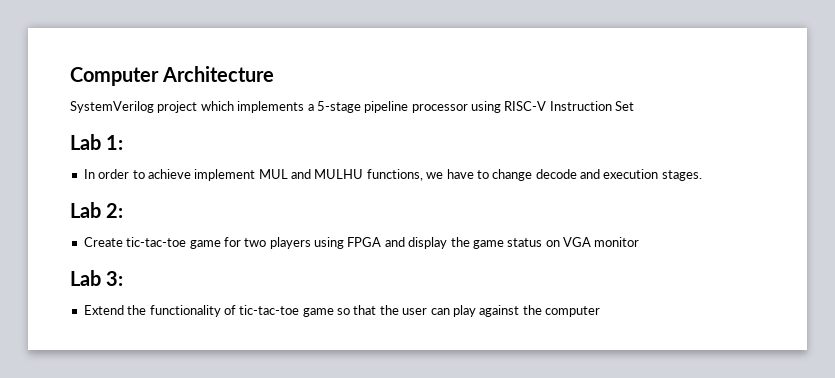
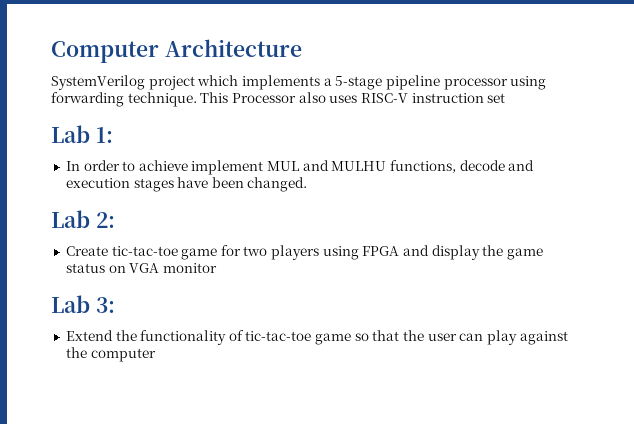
- SystemVerilog project which implements a 5-stage pipeline processor using RISC-V Instruction Set
+ SystemVerilog project which implements a 5-stage pipeline processor using forwarding technique. This Processor also uses RISC-V instruction set
- In order to achieve implement MUL and MULHU functions, we have to change decode and execution stages.
+ In order to achieve implement MUL and MULHU functions, decode and execution stages have been changed.

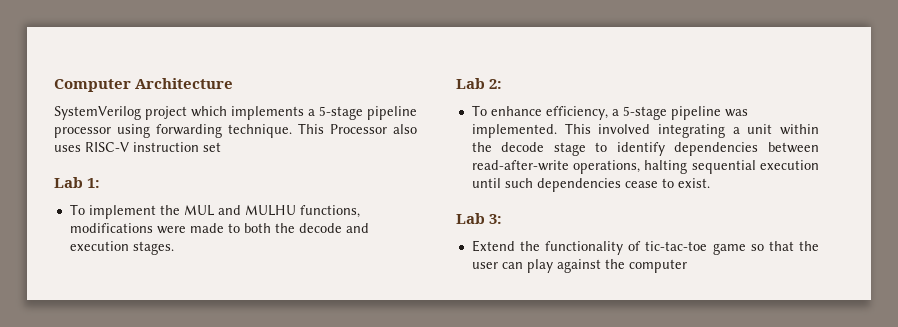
- In order to achieve implement MUL and MULHU functions, decode and execution stages have been changed.
+ To implement the MUL and MULHU functions, modifications were made to both the decode and execution stages.
  Lab 2:
- Create tic-tac-toe game for two players using FPGA and display the game status on VGA monitor
+ To enhance efficiency, a 5-stage pipeline was implemented. This involved integrating a unit within the decode stage to identify dependencies between read-after-write operations, halting sequential execution until such dependencies cease to exist.

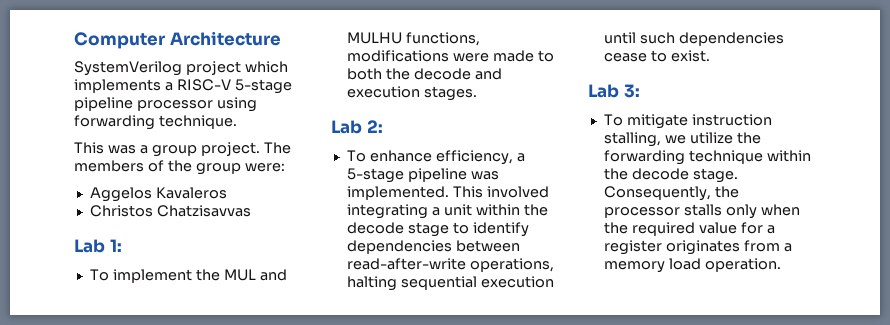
- SystemVerilog project which implements a 5-stage pipeline processor using forwarding technique. This Processor also uses RISC-V instruction set
+ SystemVerilog project which implements a RISC-V 5-stage pipeline processor using forwarding technique.
+ This was a group project. The members of the group were:
+ Aggelos Kavaleros
+ Christos Chatzisavvas
- Extend the functionality of tic-tac-toe game so that the user can play against the computer
+ To mitigate instruction stalling, we utilize the forwarding technique within the decode stage. Consequently, the processor stalls only when the required value for a register originates from a memory load operation.

